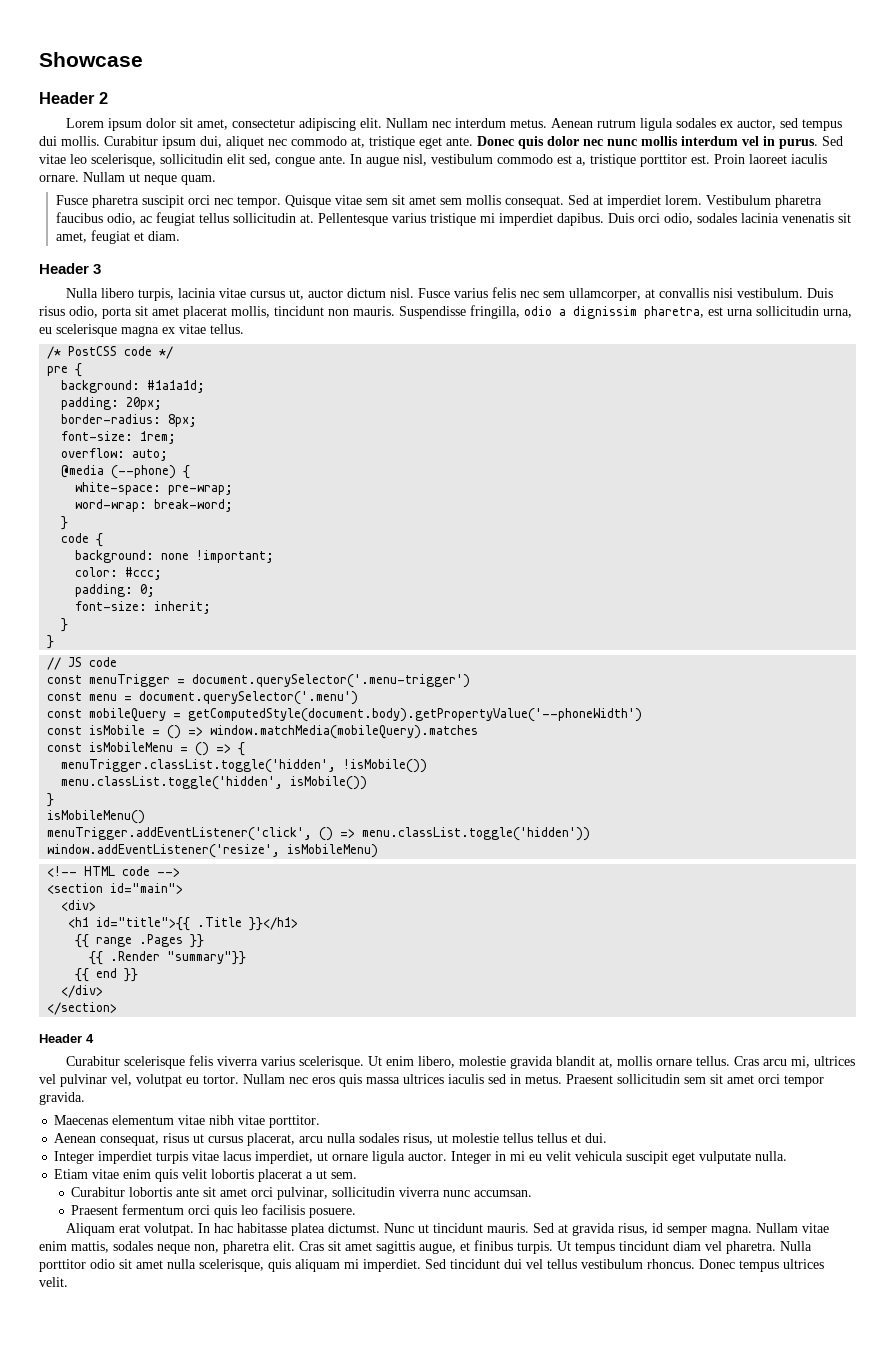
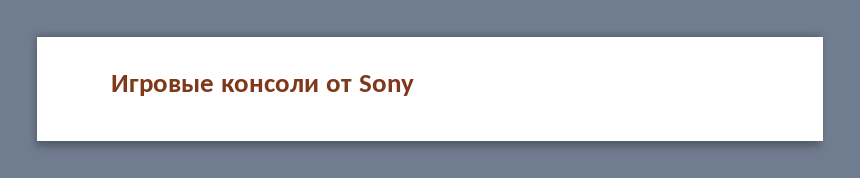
- Showcase
- Header 2
- Lorem ipsum dolor sit amet, consectetur adipiscing elit. Nullam nec interdum metus. Aenean rutrum ligula sodales ex auctor, sed tempus dui mollis. Curabitur ipsum dui, aliquet nec commodo at, tristique eget ante. Donec quis dolor nec nunc mollis interdum vel in purus. Sed vitae leo scelerisque, sollicitudin elit sed, congue ante. In augue nisl, vestibulum commodo est a, tristique porttitor est. Proin laoreet iaculis ornare. Nullam ut neque quam.
- Fusce pharetra suscipit orci nec tempor. Quisque vitae sem sit amet sem mollis consequat. Sed at imperdiet lorem. Vestibulum pharetra faucibus odio, ac feugiat tellus sollicitudin at. Pellentesque varius tristique mi imperdiet dapibus. Duis orci odio, sodales lacinia venenatis sit amet, feugiat et diam.
- Header 3
- Nulla libero turpis, lacinia vitae cursus ut, auctor dictum nisl. Fusce varius felis nec sem ullamcorper, at convallis nisi vestibulum. Duis risus odio, porta sit amet placerat mollis, tincidunt non mauris. Suspendisse fringilla, odio a dignissim pharetra, est urna sollicitudin urna, eu scelerisque magna ex vitae tellus.
- /* PostCSS code */
- pre {
- background: #1a1a1d;
- padding: 20px;
- border-radius: 8px;
- font-size: 1rem;
- overflow: auto;
- @media (--phone) {
- white-space: pre-wrap;
- word-wrap: break-word;
- }
- code {
- background: none !important;
- color: #ccc;
- padding: 0;
- font-size: inherit;
- }
- }
- // JS code
- const menuTrigger = document.querySelector('.menu-trigger')
- const menu = document.querySelector('.menu')
- const mobileQuery = getComputedStyle(document.body).getPropertyValue('--phoneWidth')
- const isMobile = () => window.matchMedia(mobileQuery).matches
- const isMobileMenu = () => {
- menuTrigger.classList.toggle('hidden', !isMobile())
- menu.classList.toggle('hidden', isMobile())
- }
- isMobileMenu()
- menuTrigger.addEventListener('click', () => menu.classList.toggle('hidden'))
- window.addEventListener('resize', isMobileMenu)
- <!-- HTML code -->
- <section id="main">
- <div>
- <h1 id="title">{{ .Title }}</h1>
- {{ range .Pages }}
- {{ .Render "summary"}}
- {{ end }}
- </div>
- </section>
- Header 4
- Curabitur scelerisque felis viverra varius scelerisque. Ut enim libero, molestie gravida blandit at, mollis ornare tellus. Cras arcu mi, ultrices vel pulvinar vel, volutpat eu tortor. Nullam nec eros quis massa ultrices iaculis sed in metus. Praesent sollicitudin sem sit amet orci tempor gravida.
- Maecenas elementum vitae nibh vitae porttitor.
- Aenean consequat, risus ut cursus placerat, arcu nulla sodales risus, ut molestie tellus tellus et dui.
- Integer imperdiet turpis vitae lacus imperdiet, ut ornare ligula auctor. Integer in mi eu velit vehicula suscipit eget vulputate nulla.
- Etiam vitae enim quis velit lobortis placerat a ut sem.
- Curabitur lobortis ante sit amet orci pulvinar, sollicitudin viverra nunc accumsan.
- Praesent fermentum orci quis leo facilisis posuere.
- Aliquam erat volutpat. In hac habitasse platea dictumst. Nunc ut tincidunt mauris. Sed at gravida risus, id semper magna. Nullam vitae enim mattis, sodales neque non, pharetra elit. Cras sit amet sagittis augue, et finibus turpis. Ut tempus tincidunt diam vel pharetra. Nulla porttitor odio sit amet nulla scelerisque, quis aliquam mi imperdiet. Sed tincidunt dui vel tellus vestibulum rhoncus. Donec tempus ultrices velit.
+ Игровые консоли от Sony

